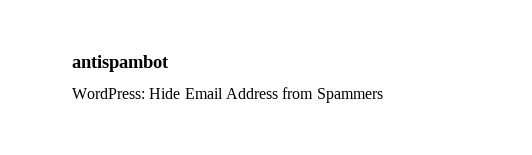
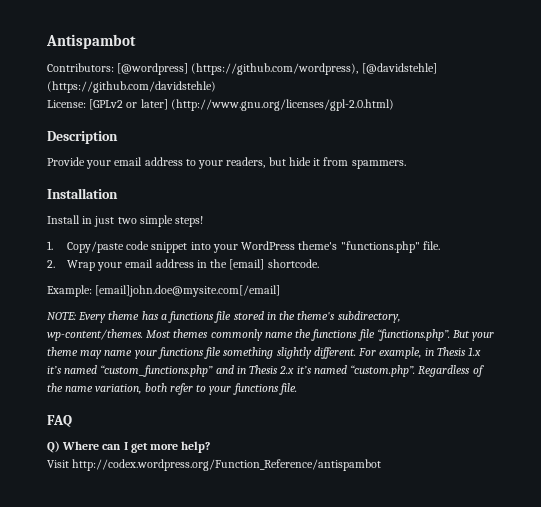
- antispambot
- WordPress: Hide Email Address from Spammers
+ Antispambot
+ Contributors: [@wordpress] (https://github.com/wordpress), [@davidstehle] (https://github.com/davidstehle)
+ License: [GPLv2 or later] (http://www.gnu.org/licenses/gpl-2.0.html)
+ Description
+ Provide your email address to your readers, but hide it from spammers.
+ Installation
+ Install in just two simple steps!
+ 1. Copy/paste code snippet into your WordPress theme's "functions.php" file.
+ 2. Wrap your email address in the [email] shortcode.
+ Example: [email]john.doe@mysite.com[/email]
+ NOTE: Every theme has a functions file stored in the theme's subdirectory, wp-content/themes. Most themes commonly name the functions file “functions.php”. But your theme may name your functions file something slightly different. For example, in Thesis 1.x it’s named “custom_functions.php” and in Thesis 2.x it’s named “custom.php”. Regardless of the name variation, both refer to your functions file.
+ FAQ
+ Q) Where can I get more help?
+ Visit http://codex.wordpress.org/Function_Reference/antispambot

